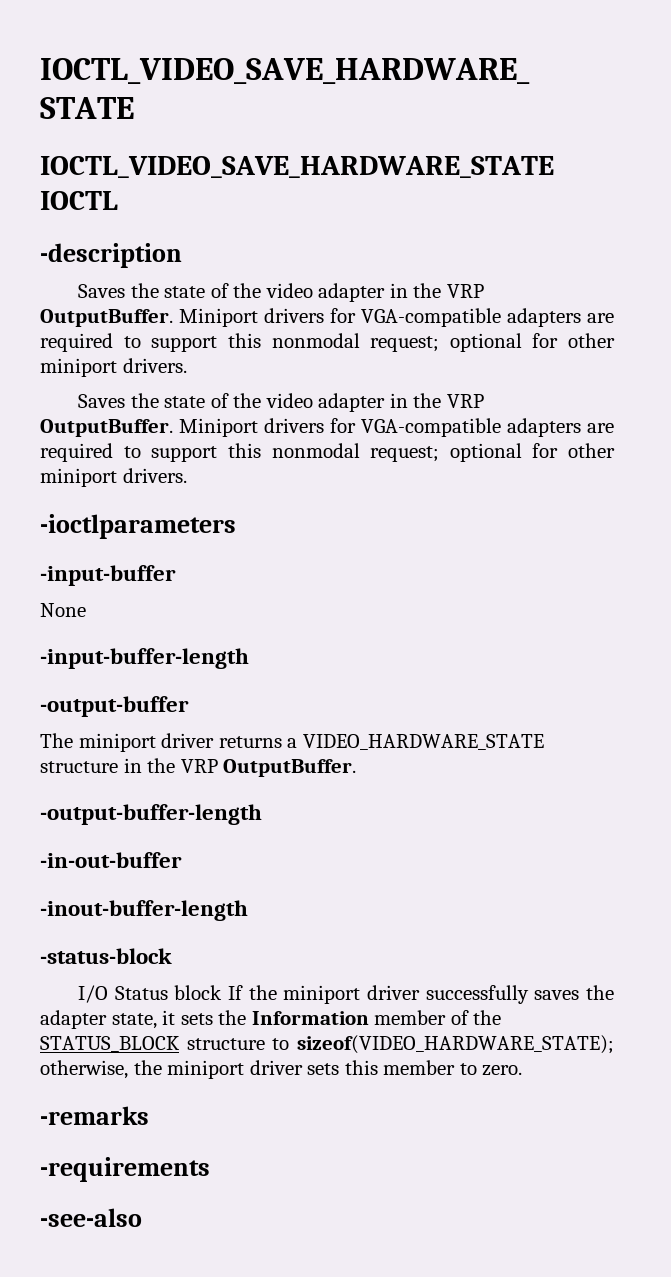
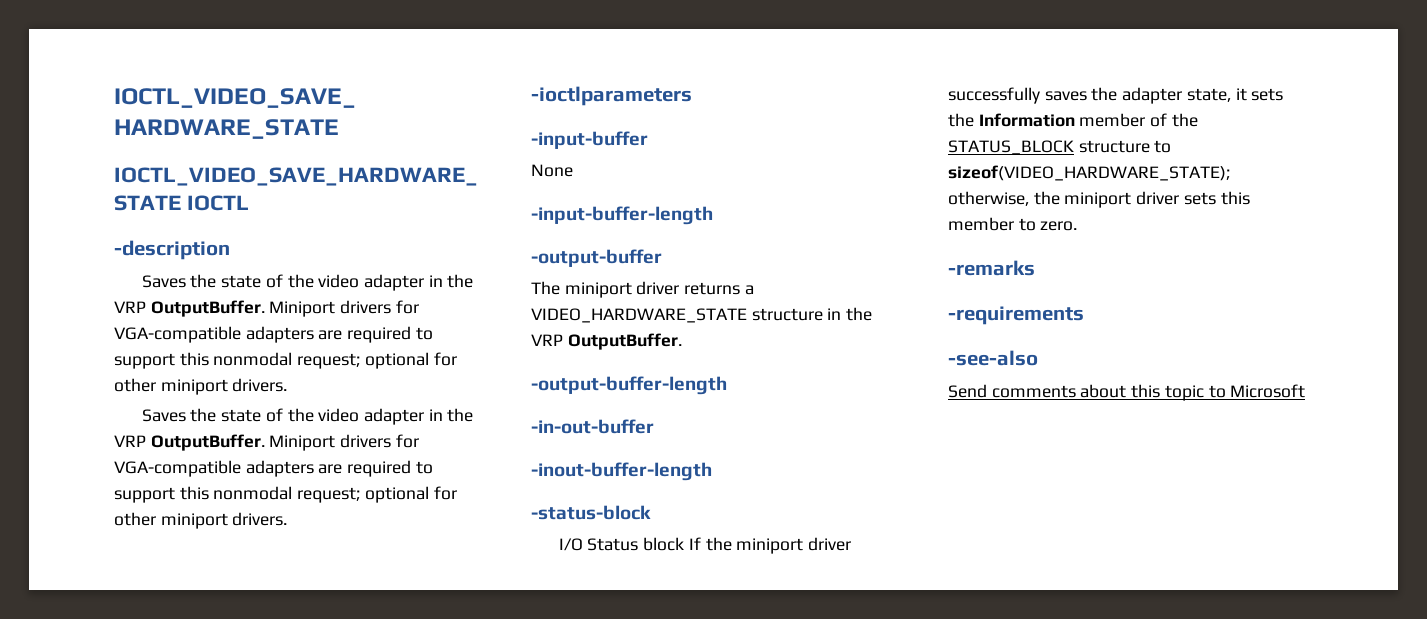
+ Send comments about this topic to Microsoft

